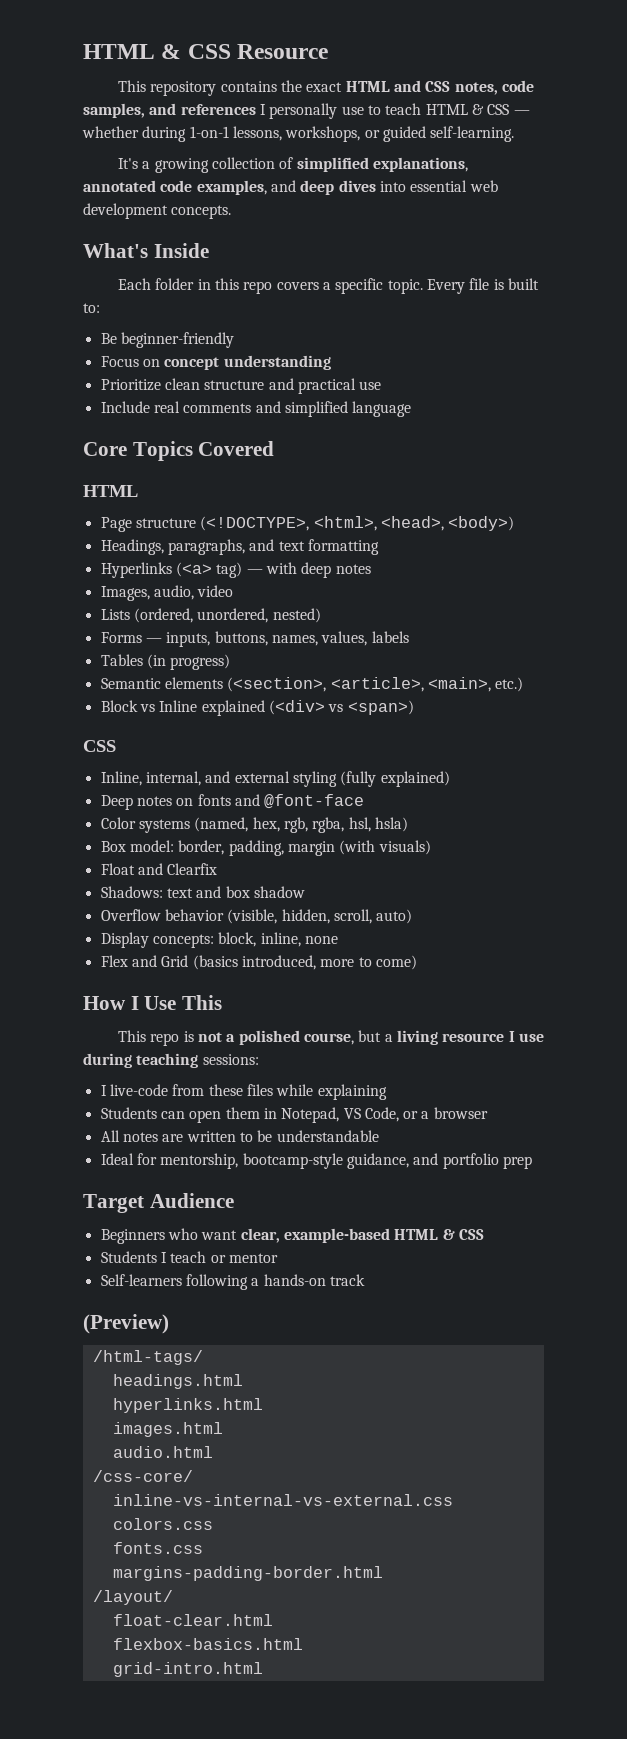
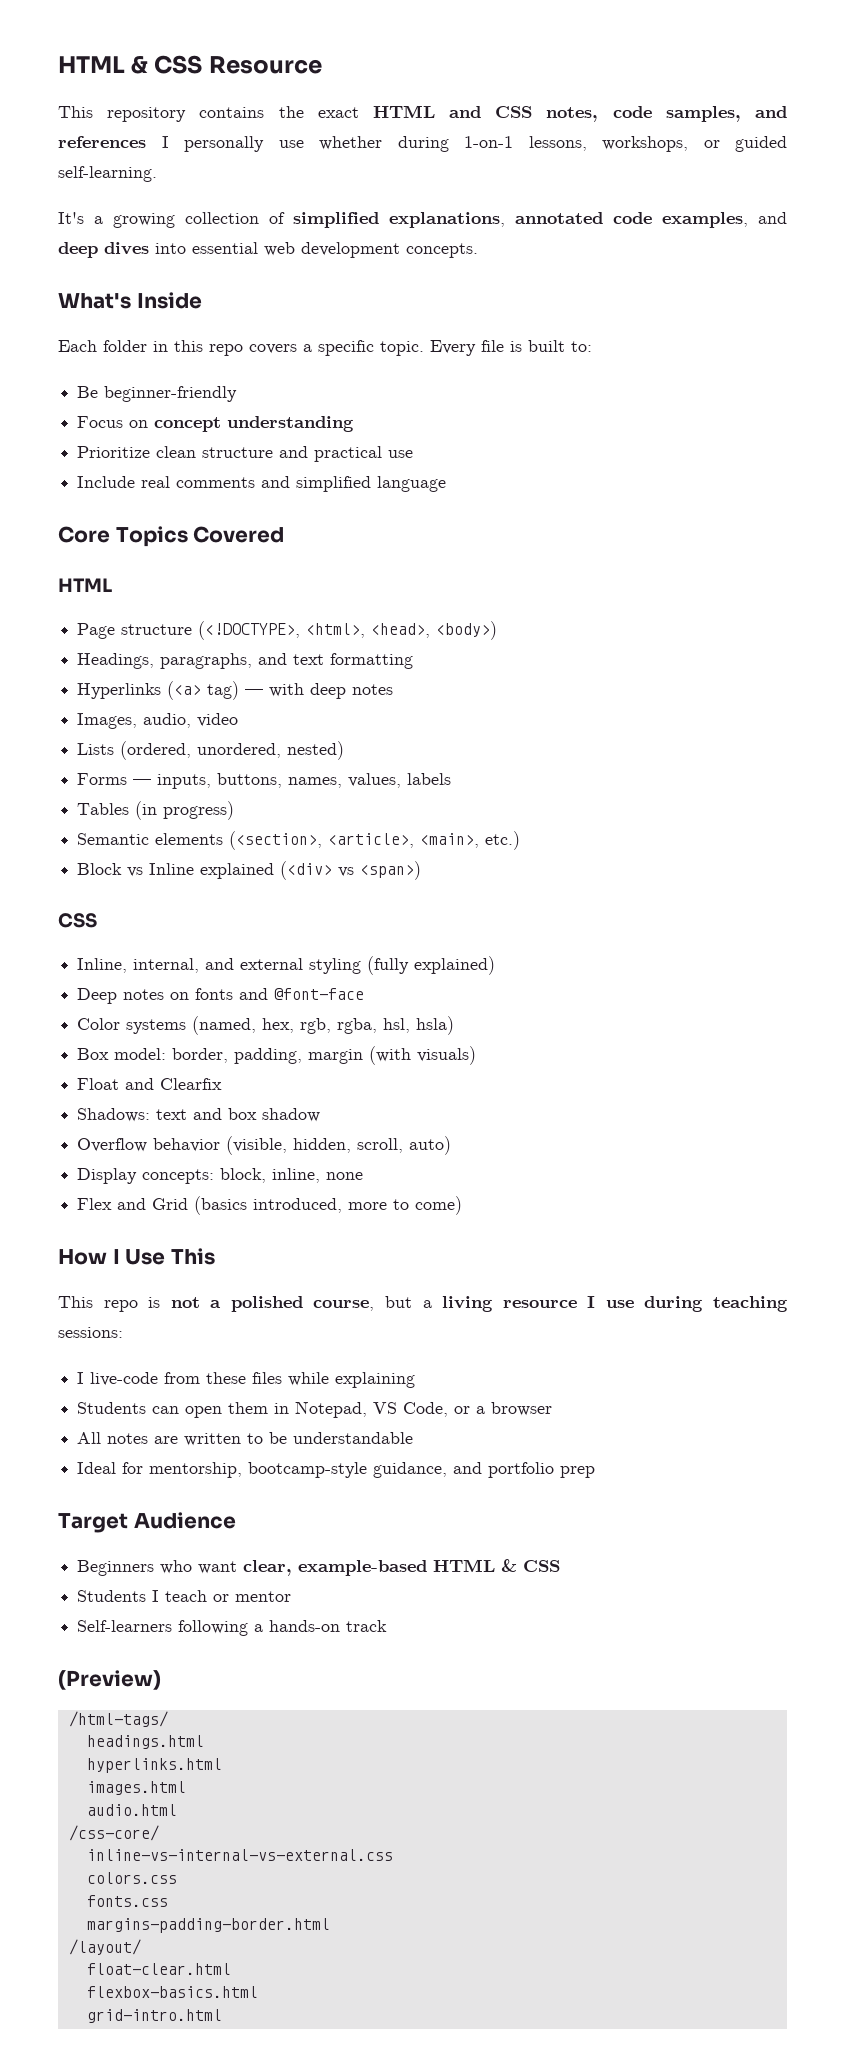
- This repository contains the exact HTML and CSS notes, code samples, and references I personally use to teach HTML & CSS — whether during 1-on-1 lessons, workshops, or guided self-learning.
+ This repository contains the exact HTML and CSS notes, code samples, and references I personally use whether during 1-on-1 lessons, workshops, or guided self-learning.

